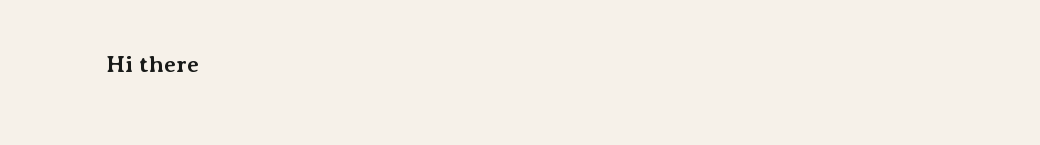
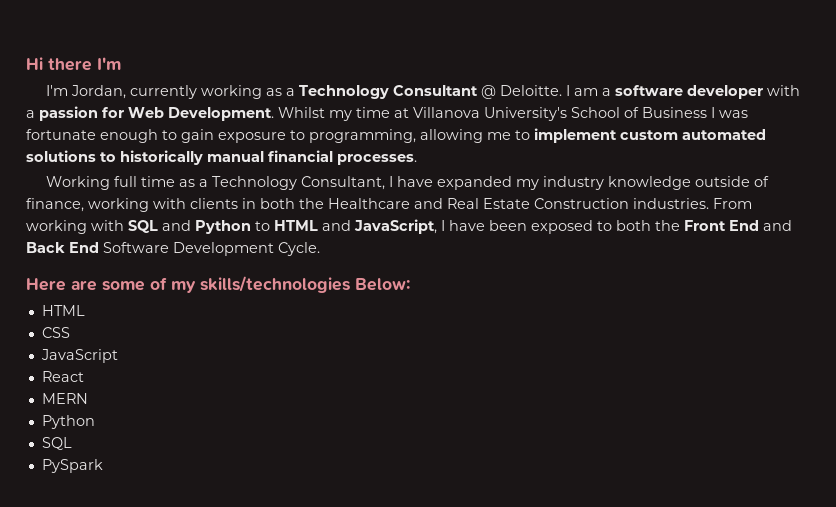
- Hi there
+ Hi there I'm
+ I'm Jordan, currently working as a Technology Consultant @ Deloitte. I am a software developer with a passion for Web Development. Whilst my time at Villanova University's School of Business I was fortunate enough to gain exposure to programming, allowing me to implement custom automated solutions to historically manual financial processes.
+ Working full time as a Technology Consultant, I have expanded my industry knowledge outside of finance, working with clients in both the Healthcare and Real Estate Construction industries. From working with SQL and Python to HTML and JavaScript, I have been exposed to both the Front End and Back End Software Development Cycle.
+ Here are some of my skills/technologies Below:
+ HTML
+ CSS
+ JavaScript
+ React
+ MERN
+ Python
+ SQL
+ PySpark

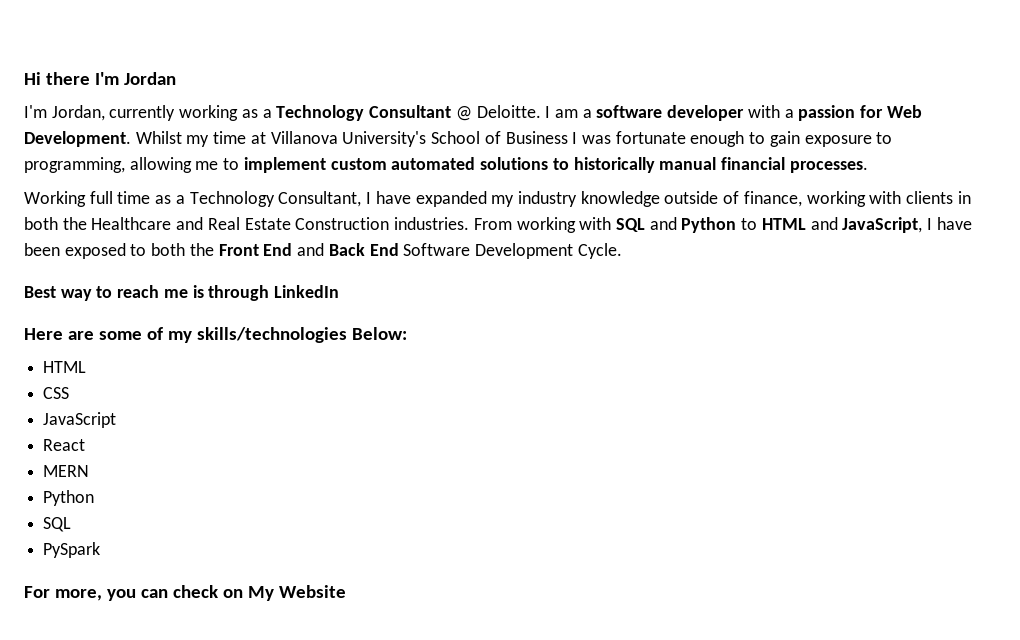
- Hi there I'm
+ Hi there I'm Jordan
+ Best way to reach me is through LinkedIn
+ For more, you can check on My Website

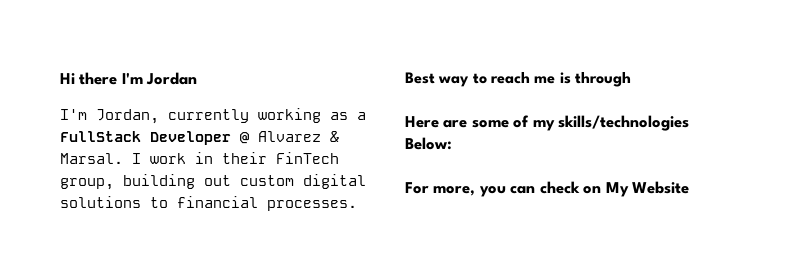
- I'm Jordan, currently working as a Technology Consultant @ Deloitte. I am a software developer with a passion for Web Development. Whilst my time at Villanova University's School of Business I was fortunate enough to gain exposure to programming, allowing me to implement custom automated solutions to historically manual financial processes.
- Working full time as a Technology Consultant, I have expanded my industry knowledge outside of finance, working with clients in both the Healthcare and Real Estate Construction industries. From working with SQL and Python to HTML and JavaScript, I have been exposed to both the Front End and Back End Software Development Cycle.
+ I'm Jordan, currently working as a FullStack Developer @ Alvarez & Marsal. I work in their FinTech group, building out custom digital solutions to financial processes.
- Best way to reach me is through LinkedIn
+ Best way to reach me is through
  Here are some of my skills/technologies Below:
- HTML
- CSS
- JavaScript
- React
- MERN
- Python
- SQL
- PySpark

